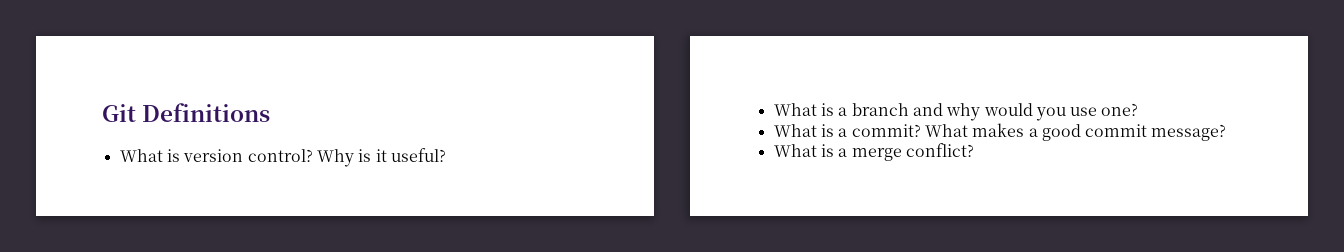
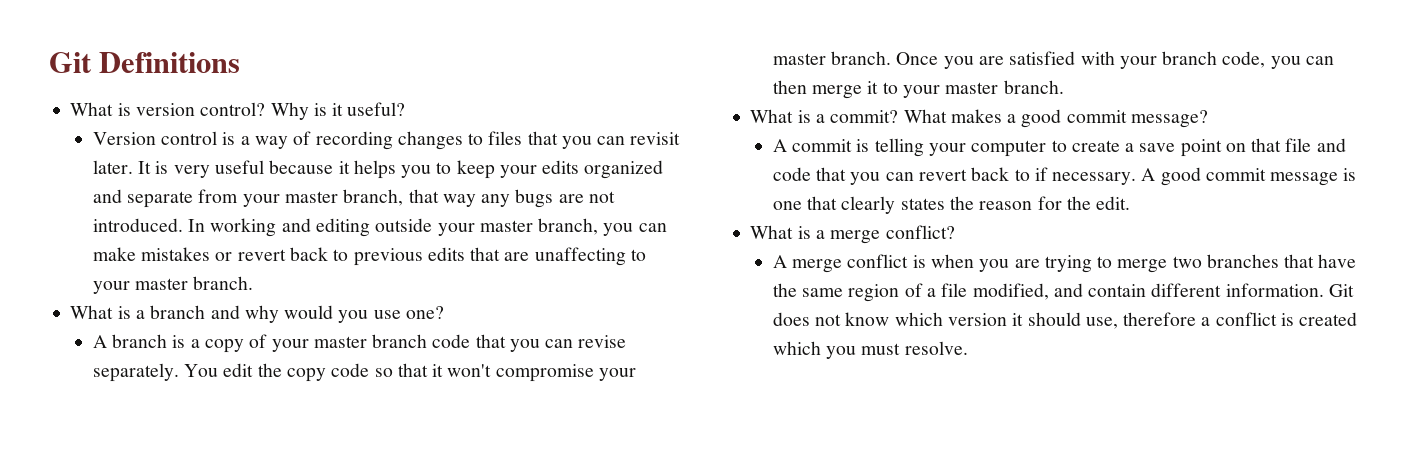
+ Version control is a way of recording changes to files that you can revisit later. It is very useful because it helps you to keep your edits organized and separate from your master branch, that way any bugs are not introduced. In working and editing outside your master branch, you can make mistakes or revert back to previous edits that are unaffecting to your master branch.
+ A branch is a copy of your master branch code that you can revise separately. You edit the copy code so that it won't compromise your master branch. Once you are satisfied with your branch code, you can then merge it to your master branch.
+ A commit is telling your computer to create a save point on that file and code that you can revert back to if necessary. A good commit message is one that clearly states the reason for the edit.
+ A merge conflict is when you are trying to merge two branches that have the same region of a file modified, and contain different information. Git does not know which version it should use, therefore a conflict is created which you must resolve.

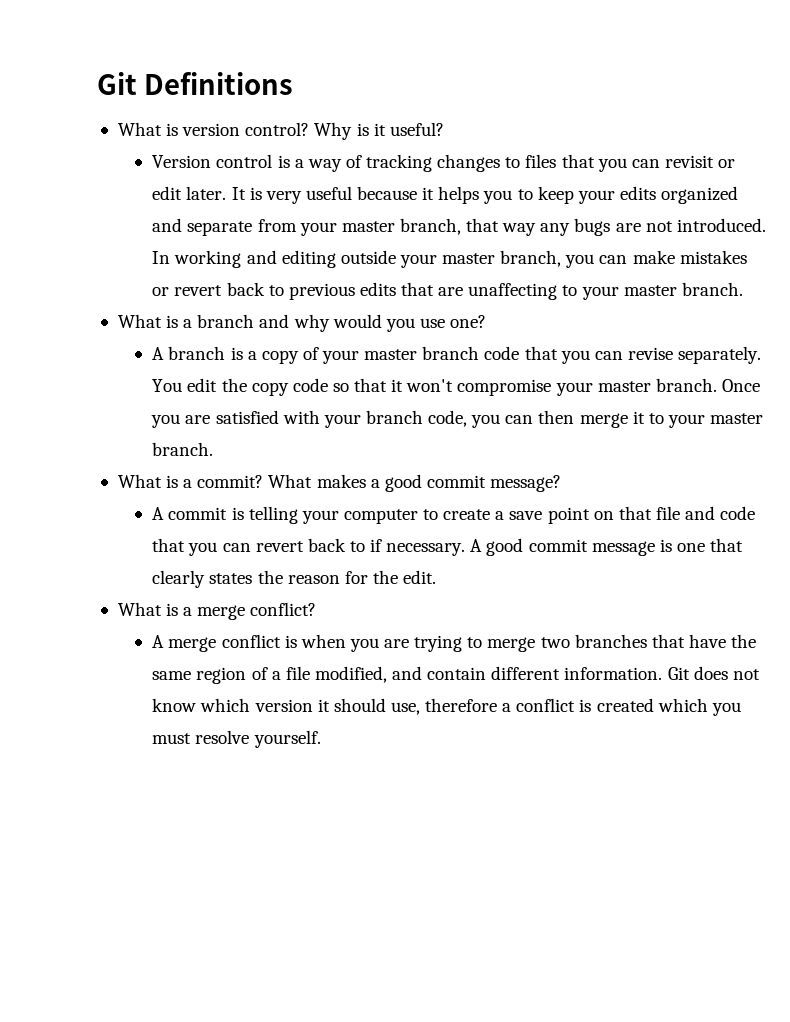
- Version control is a way of recording changes to files that you can revisit later.
+ Version control is a way of tracking changes to files that you can revisit or edit later.
- Git does not know which version it should use, therefore a conflict is created which you must resolve.
+ Git does not know which version it should use, therefore a conflict is created which you must resolve yourself.

